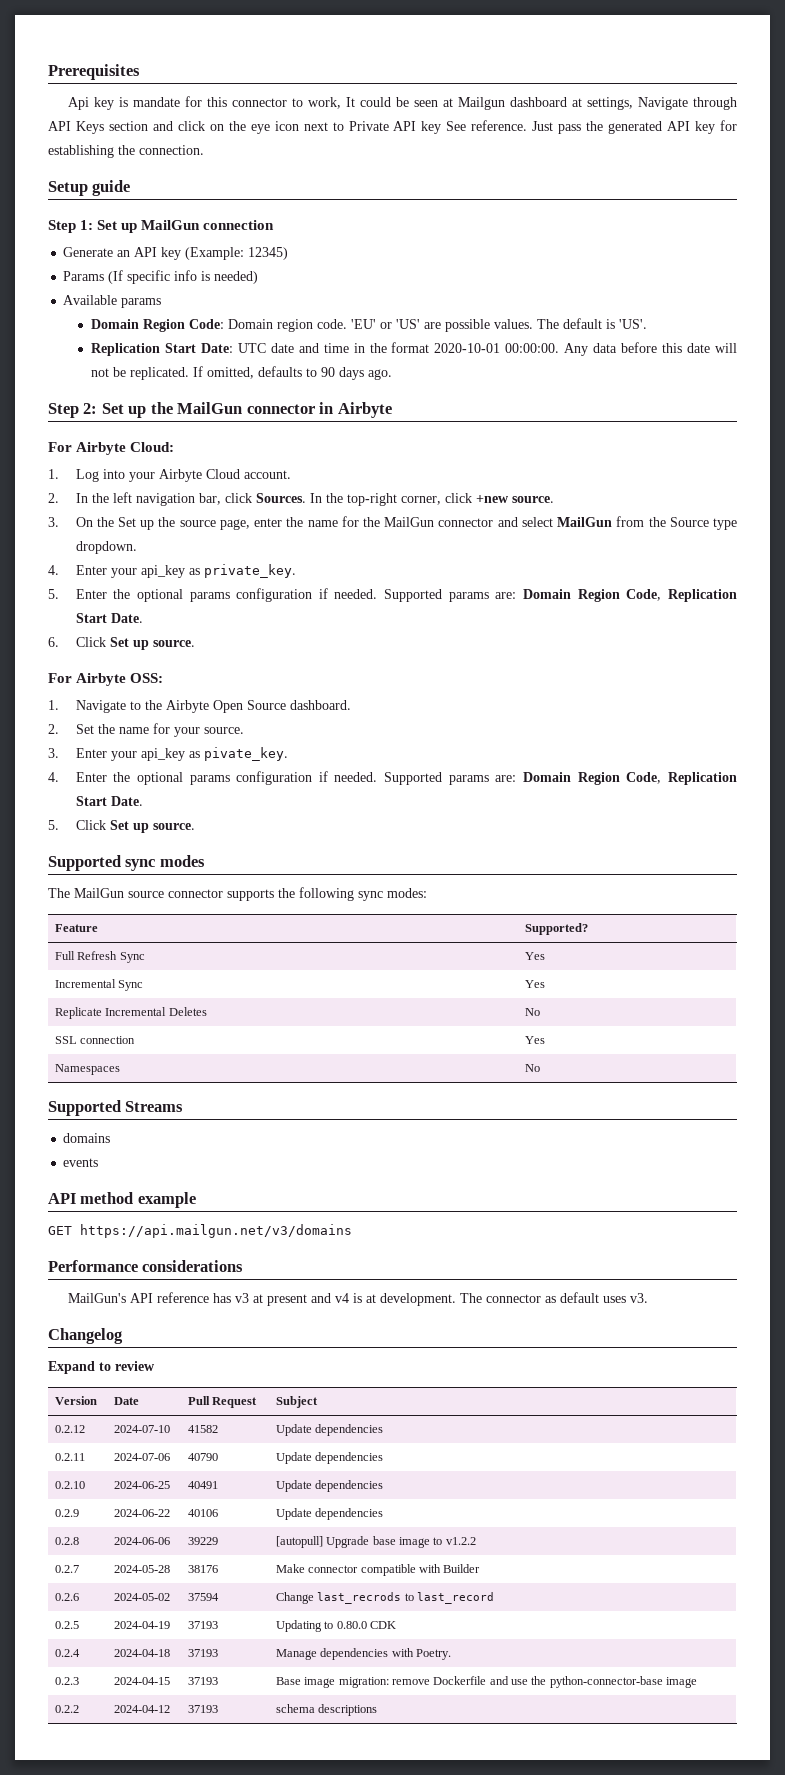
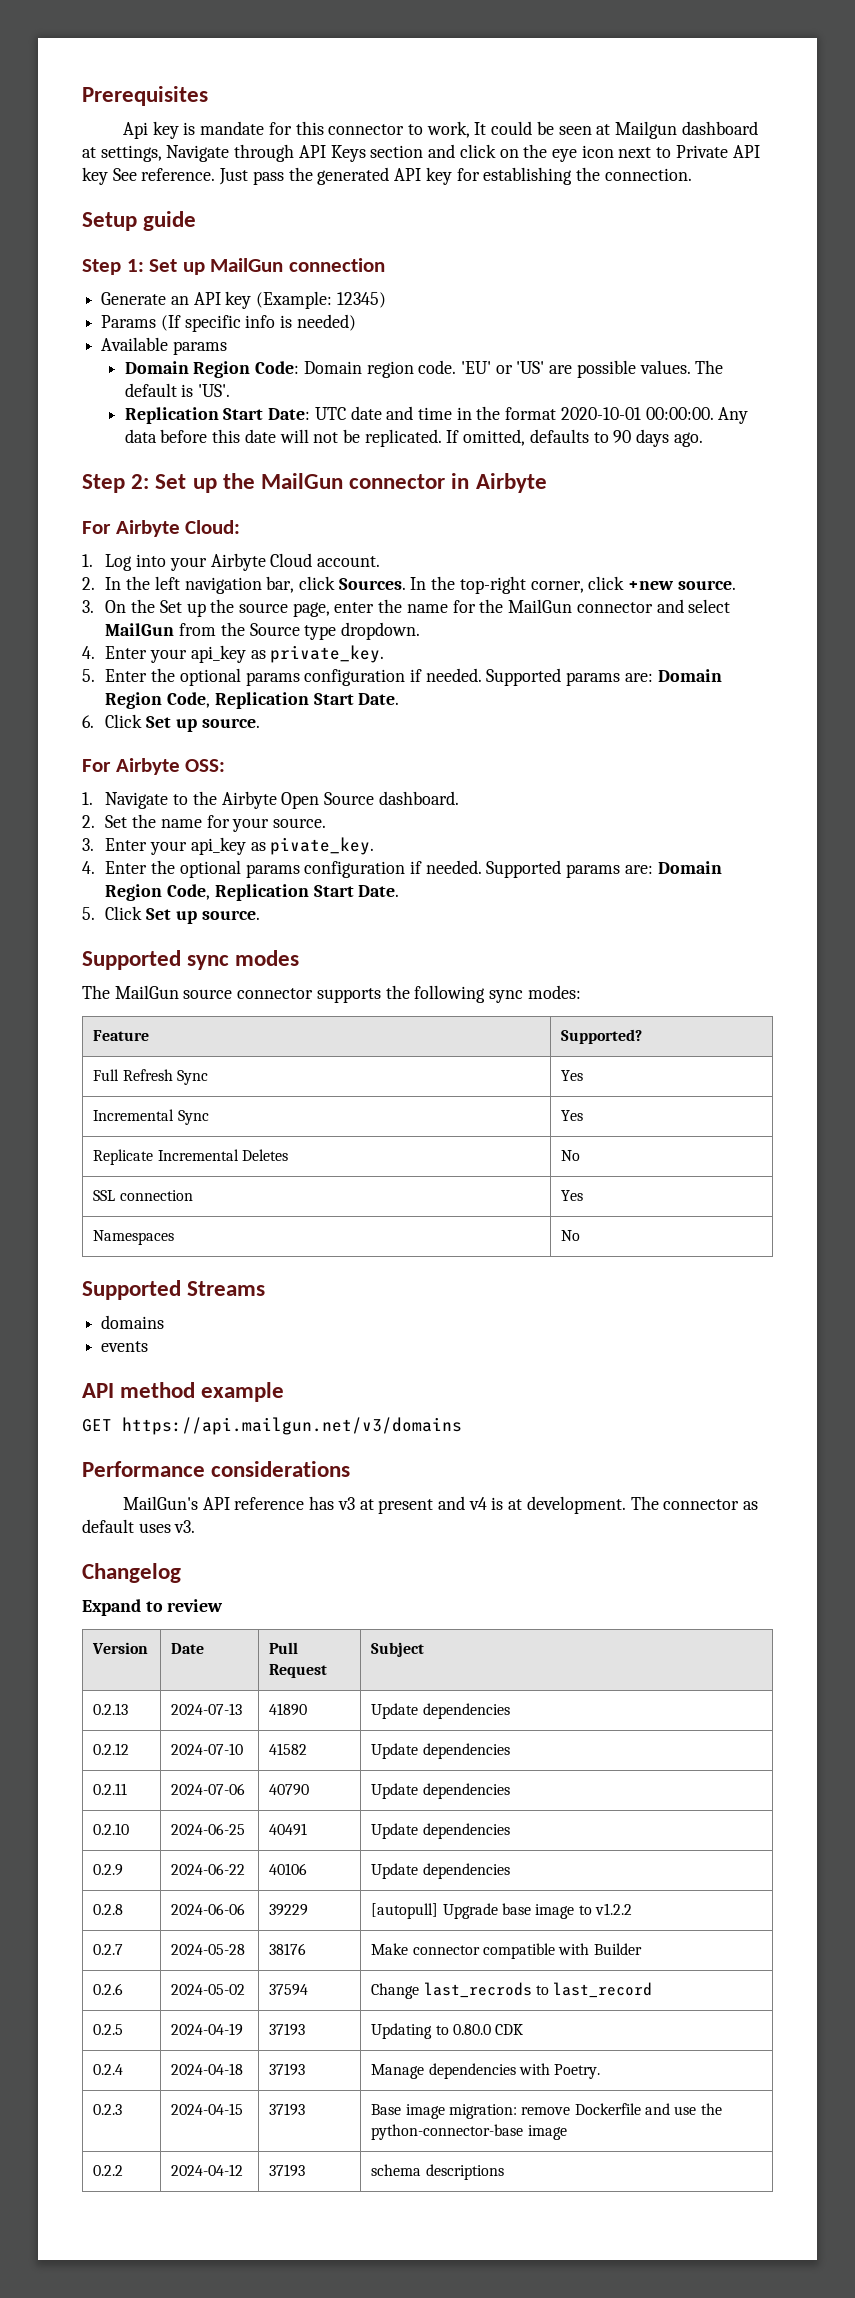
+ 0.2.13 | 2024-07-13 | 41890 | Update dependencies

